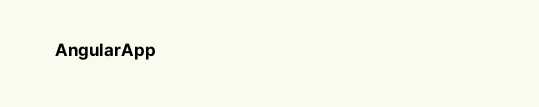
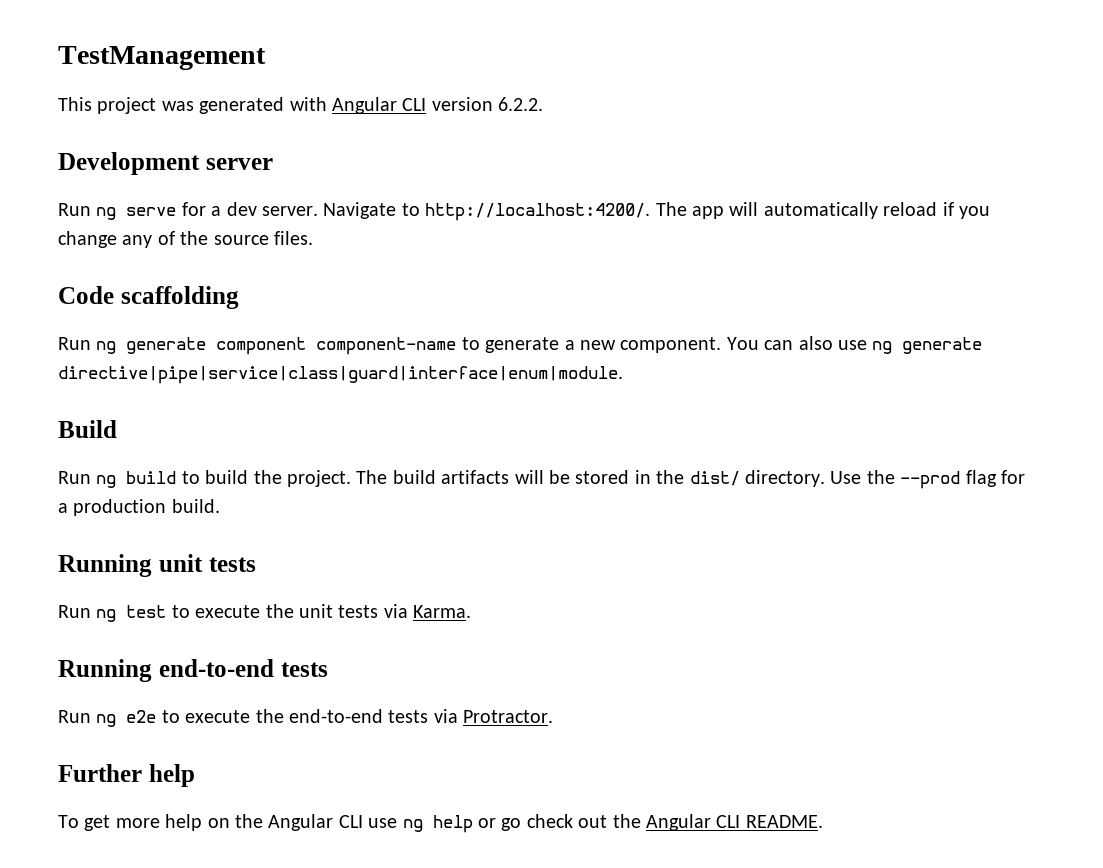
- AngularApp
+ TestManagement
+ This project was generated with Angular CLI version 6.2.2.
+ Development server
+ Run ng serve for a dev server. Navigate to http://localhost:4200/. The app will automatically reload if you change any of the source files.
+ Code scaffolding
+ Run ng generate component component-name to generate a new component. You can also use ng generate directive|pipe|service|class|guard|interface|enum|module.
+ Build
+ Run ng build to build the project. The build artifacts will be stored in the dist/ directory. Use the --prod flag for a production build.
+ Running unit tests
+ Run ng test to execute the unit tests via Karma.
+ Running end-to-end tests
+ Run ng e2e to execute the end-to-end tests via Protractor.
+ Further help
+ To get more help on the Angular CLI use ng help or go check out the Angular CLI README.

